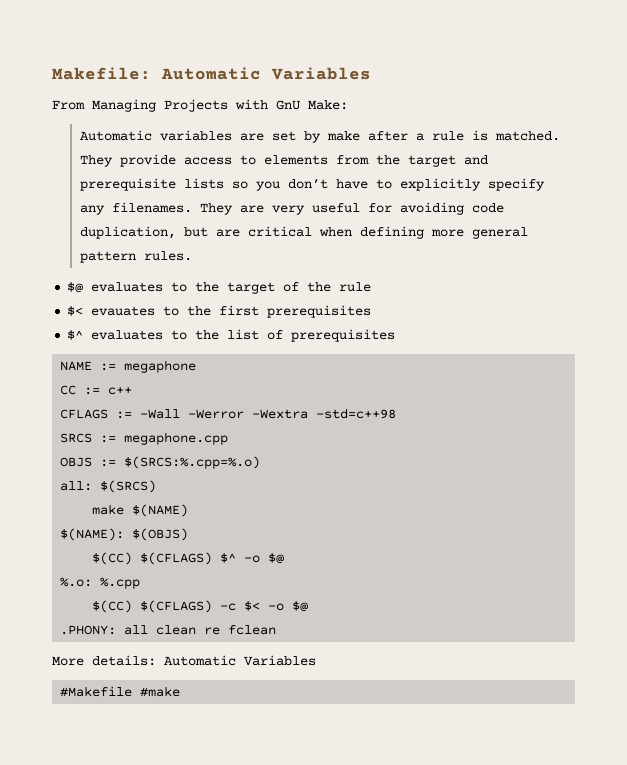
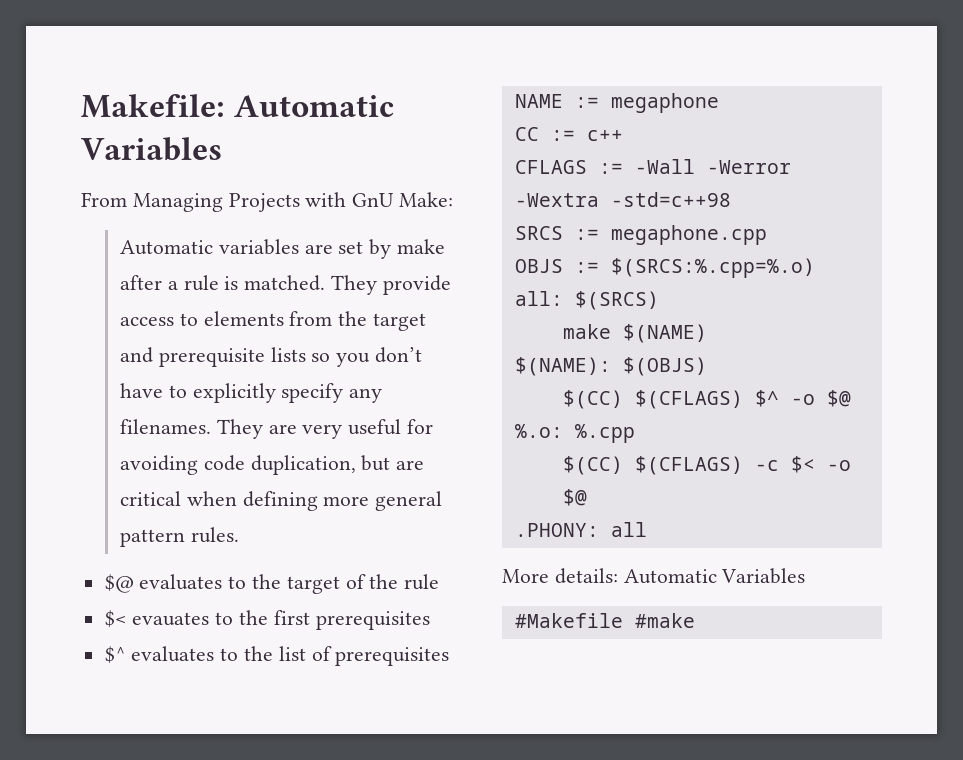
- .PHONY: all clean re fclean
+ .PHONY: all

